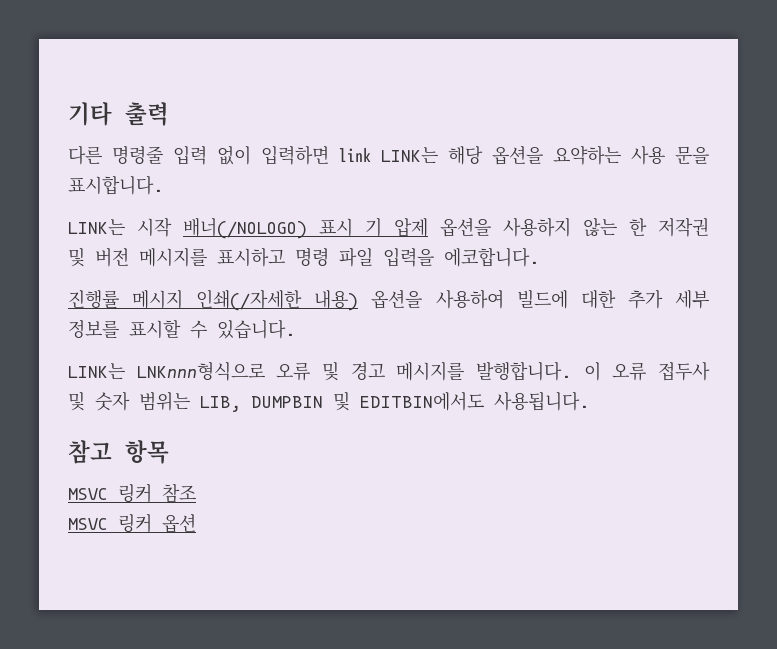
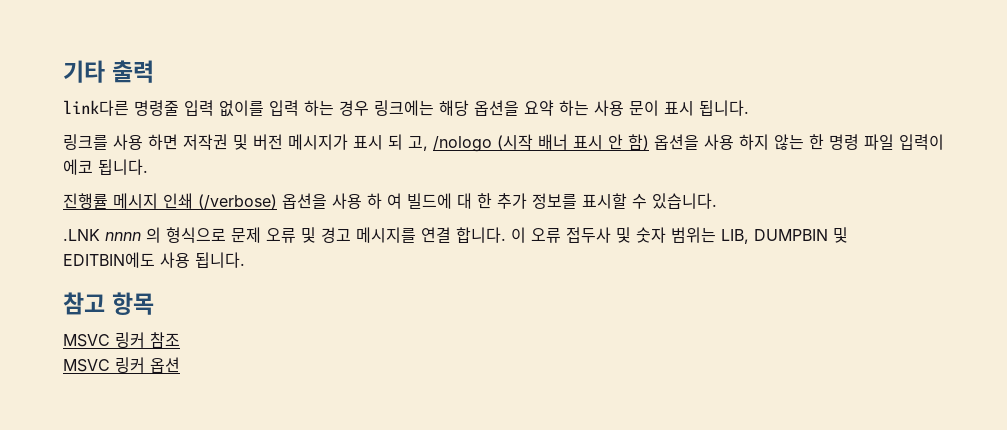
- 다른 명령줄 입력 없이 입력하면 link LINK는 해당 옵션을 요약하는 사용 문을 표시합니다.
- LINK는 시작 배너(/NOLOGO) 표시 기 압제 옵션을 사용하지 않는 한 저작권 및 버전 메시지를 표시하고 명령 파일 입력을 에코합니다.
- 진행률 메시지 인쇄(/자세한 내용) 옵션을 사용하여 빌드에 대한 추가 세부 정보를 표시할 수 있습니다.
+ link다른 명령줄 입력 없이를 입력 하는 경우 링크에는 해당 옵션을 요약 하는 사용 문이 표시 됩니다.
+ 링크를 사용 하면 저작권 및 버전 메시지가 표시 되 고, /nologo (시작 배너 표시 안 함) 옵션을 사용 하지 않는 한 명령 파일 입력이 에코 됩니다.
+ 진행률 메시지 인쇄 (/verbose) 옵션을 사용 하 여 빌드에 대 한 추가 정보를 표시할 수 있습니다.
- LINK는 LNKnnn형식으로 오류 및 경고 메시지를 발행합니다.
+ .LNK nnnn 의 형식으로 문제 오류 및 경고 메시지를 연결 합니다.
- 이 오류 접두사 및 숫자 범위는 LIB, DUMPBIN 및 EDITBIN에서도 사용됩니다.
+ 이 오류 접두사 및 숫자 범위는 LIB, DUMPBIN 및 EDITBIN에도 사용 됩니다.

